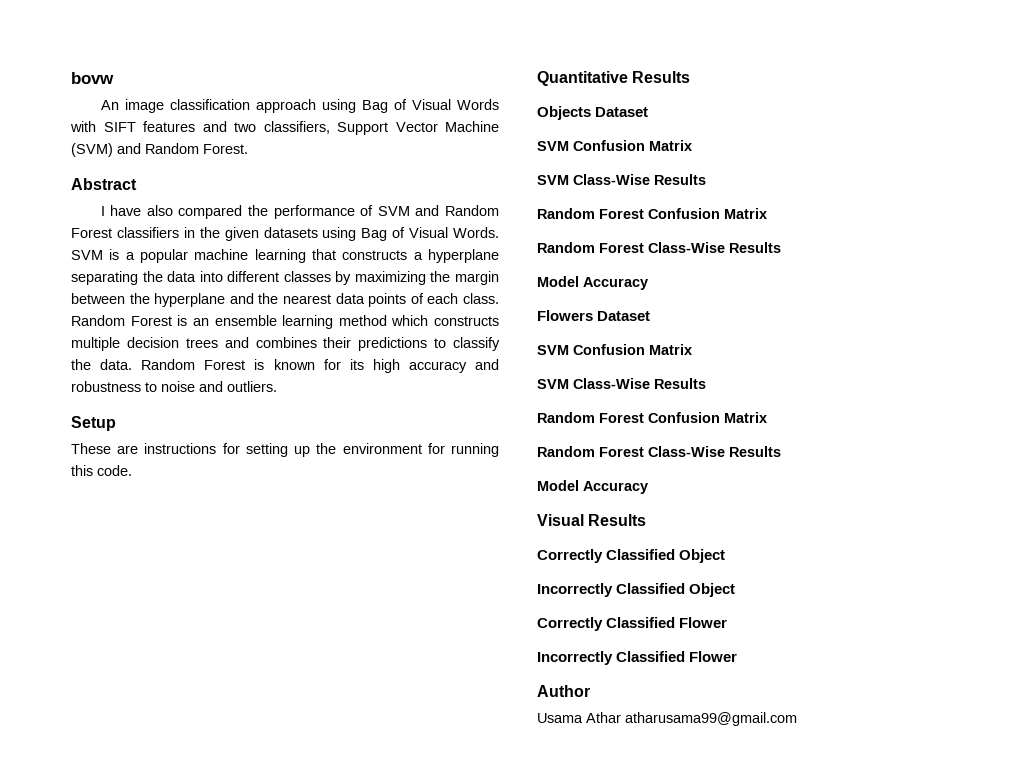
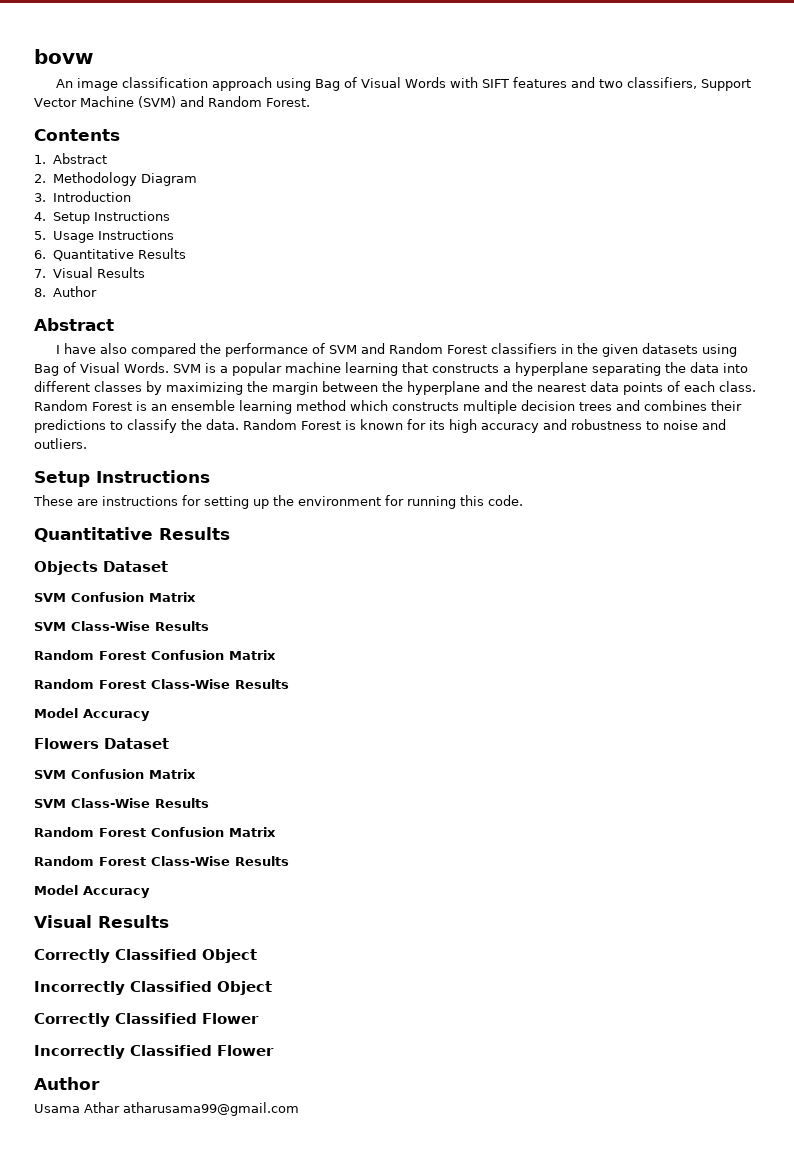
+ Contents
+ 1. Abstract
+ 2. Methodology Diagram
+ 3. Introduction
+ 4. Setup Instructions
+ 5. Usage Instructions
+ 6. Quantitative Results
+ 7. Visual Results
+ 8. Author
  Random Forest is known for its high accuracy and robustness to noise and outliers.
- Setup
+ Setup Instructions

